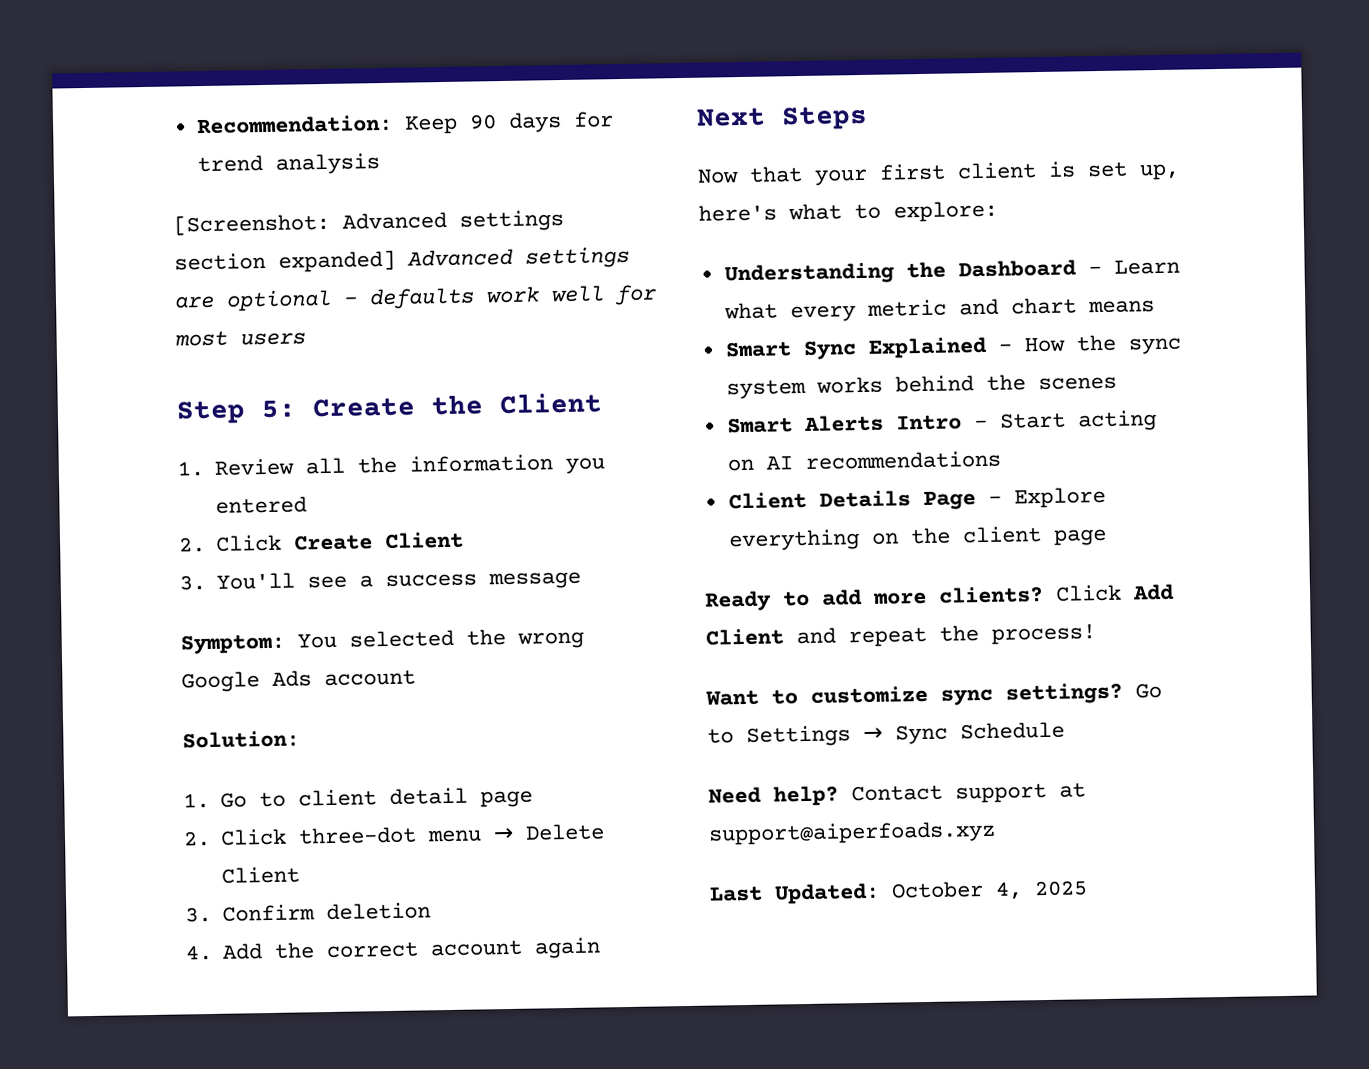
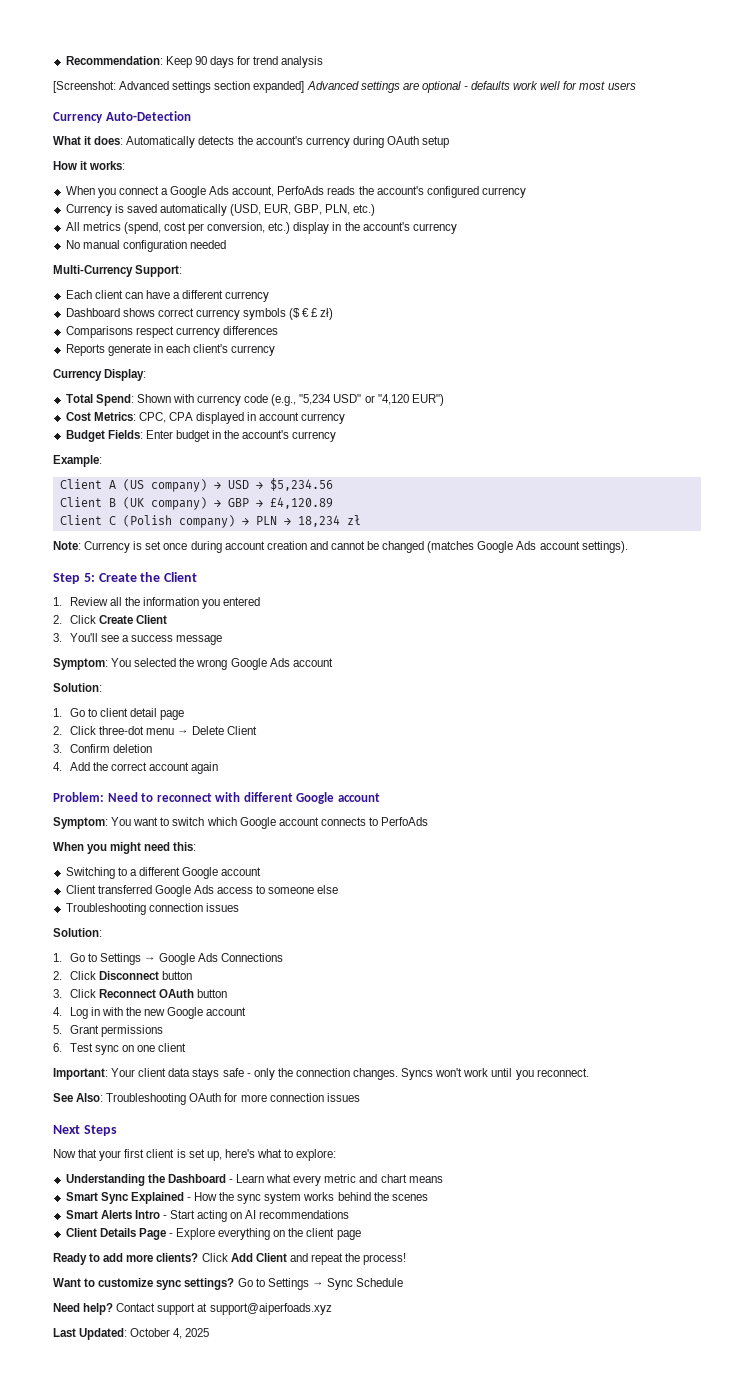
+ Currency Auto-Detection
+ What it does: Automatically detects the account's currency during OAuth setup
+ How it works:
+ When you connect a Google Ads account, PerfoAds reads the account's configured currency
+ Currency is saved automatically (USD, EUR, GBP, PLN, etc.)
+ All metrics (spend, cost per conversion, etc.) display in the account's currency
+ No manual configuration needed
+ Multi-Currency Support:
+ Each client can have a different currency
+ Dashboard shows correct currency symbols ($ € £ zł)
+ Comparisons respect currency differences
+ Reports generate in each client's currency
+ Currency Display:
+ Total Spend: Shown with currency code (e.g., "5,234 USD" or "4,120 EUR")
+ Cost Metrics: CPC, CPA displayed in account currency
+ Budget Fields: Enter budget in the account's currency
+ Example:
+ Client A (US company) → USD → $5,234.56
+ Client B (UK company) → GBP → £4,120.89
+ Client C (Polish company) → PLN → 18,234 zł
+ Note: Currency is set once during account creation and cannot be changed (matches Google Ads account settings).
+ Problem: Need to reconnect with different Google account
+ Symptom: You want to switch which Google account connects to PerfoAds
+ When you might need this:
+ Switching to a different Google account
+ Client transferred Google Ads access to someone else
+ Troubleshooting connection issues
+ Solution:
+ 1. Go to Settings → Google Ads Connections
+ 2. Click Disconnect button
+ 3. Click Reconnect OAuth button
+ 4. Log in with the new Google account
+ 5. Grant permissions
+ 6. Test sync on one client
+ Important: Your client data stays safe - only the connection changes. Syncs won't work until you reconnect.
+ See Also: Troubleshooting OAuth for more connection issues

